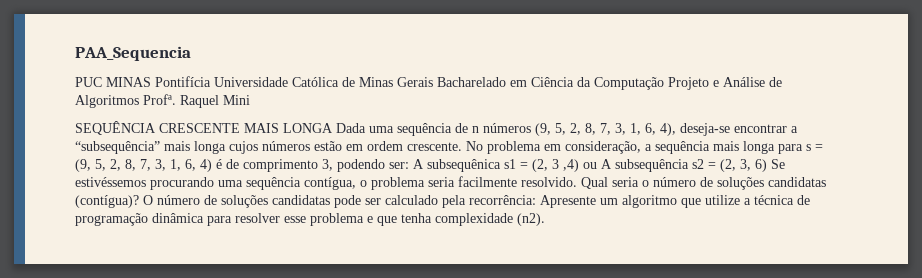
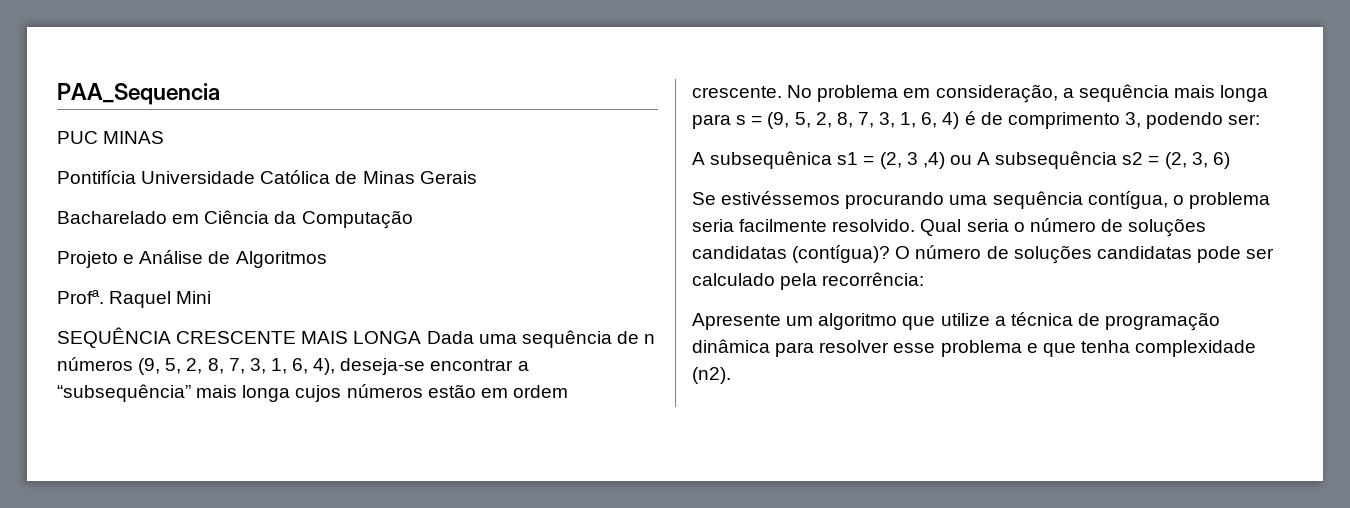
- PUC MINAS Pontifícia Universidade Católica de Minas Gerais Bacharelado em Ciência da Computação Projeto e Análise de Algoritmos Profª.
+ PUC MINAS
+ Pontifícia Universidade Católica de Minas Gerais
+ Bacharelado em Ciência da Computação
+ Projeto e Análise de Algoritmos
+ Profª.
- No problema em consideração, a sequência mais longa para s = (9, 5, 2, 8, 7, 3, 1, 6, 4) é de comprimento 3, podendo ser: A subsequênica s1 = (2, 3 ,4) ou A subsequência s2 = (2, 3, 6) Se estivéssemos procurando uma sequência contígua, o problema seria facilmente resolvido.
+ No problema em consideração, a sequência mais longa para s = (9, 5, 2, 8, 7, 3, 1, 6, 4) é de comprimento 3, podendo ser:
+ A subsequênica s1 = (2, 3 ,4) ou A subsequência s2 = (2, 3, 6)
+ Se estivéssemos procurando uma sequência contígua, o problema seria facilmente resolvido.
- O número de soluções candidatas pode ser calculado pela recorrência: Apresente um algoritmo que utilize a técnica de programação dinâmica para resolver esse problema e que tenha complexidade (n2).
+ O número de soluções candidatas pode ser calculado pela recorrência:
+ Apresente um algoritmo que utilize a técnica de programação dinâmica para resolver esse problema e que tenha complexidade (n2).

